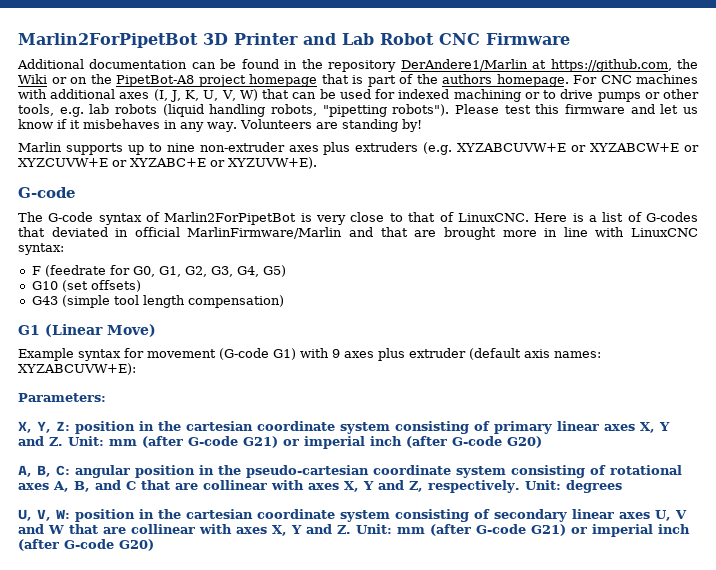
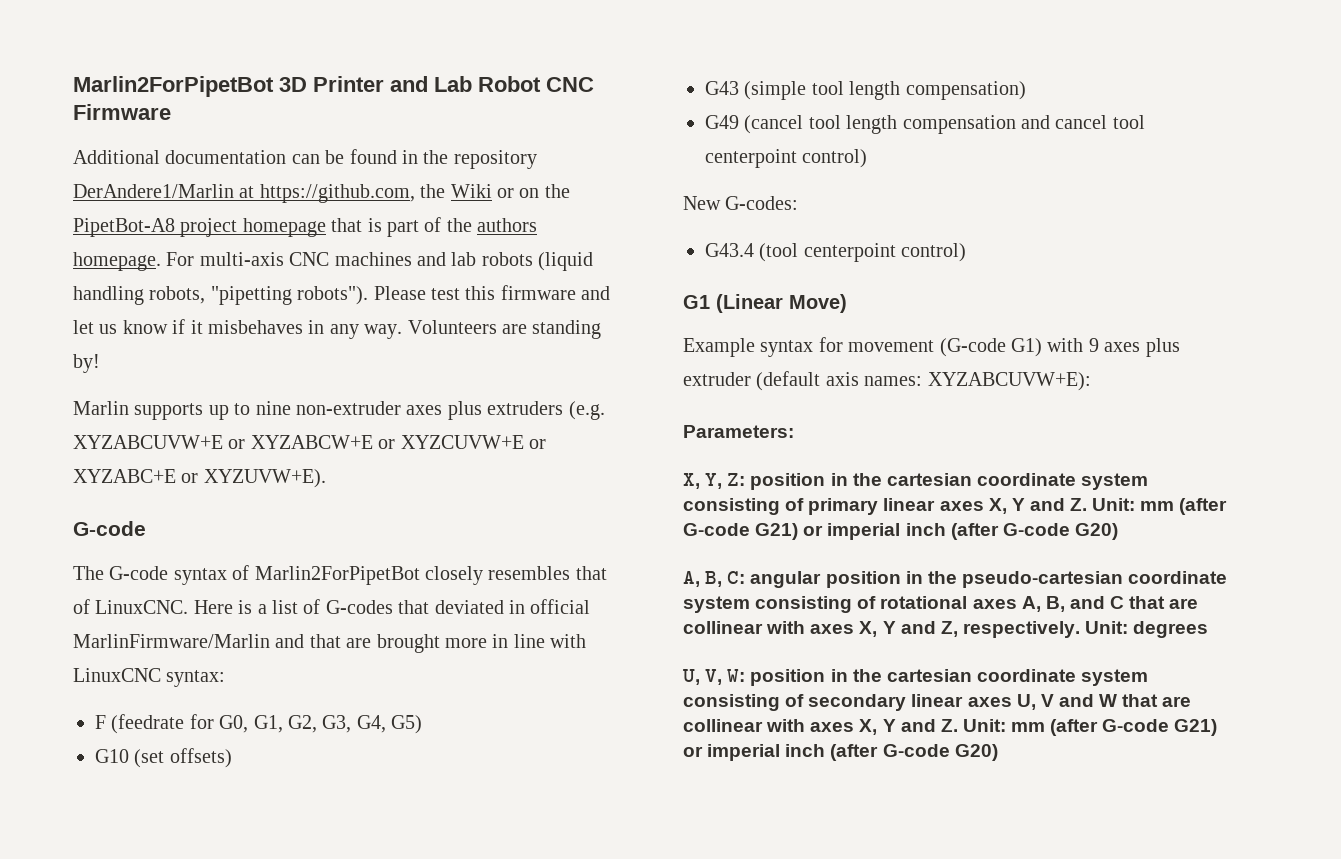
- For CNC machines with additional axes (I, J, K, U, V, W) that can be used for indexed machining or to drive pumps or other tools, e.g. lab robots (liquid handling robots, "pipetting robots").
+ For multi-axis CNC machines and lab robots (liquid handling robots, "pipetting robots").
- The G-code syntax of Marlin2ForPipetBot is very close to that of LinuxCNC.
+ The G-code syntax of Marlin2ForPipetBot closely resembles that of LinuxCNC.
+ G49 (cancel tool length compensation and cancel tool centerpoint control)
+ New G-codes:
+ G43.4 (tool centerpoint control)

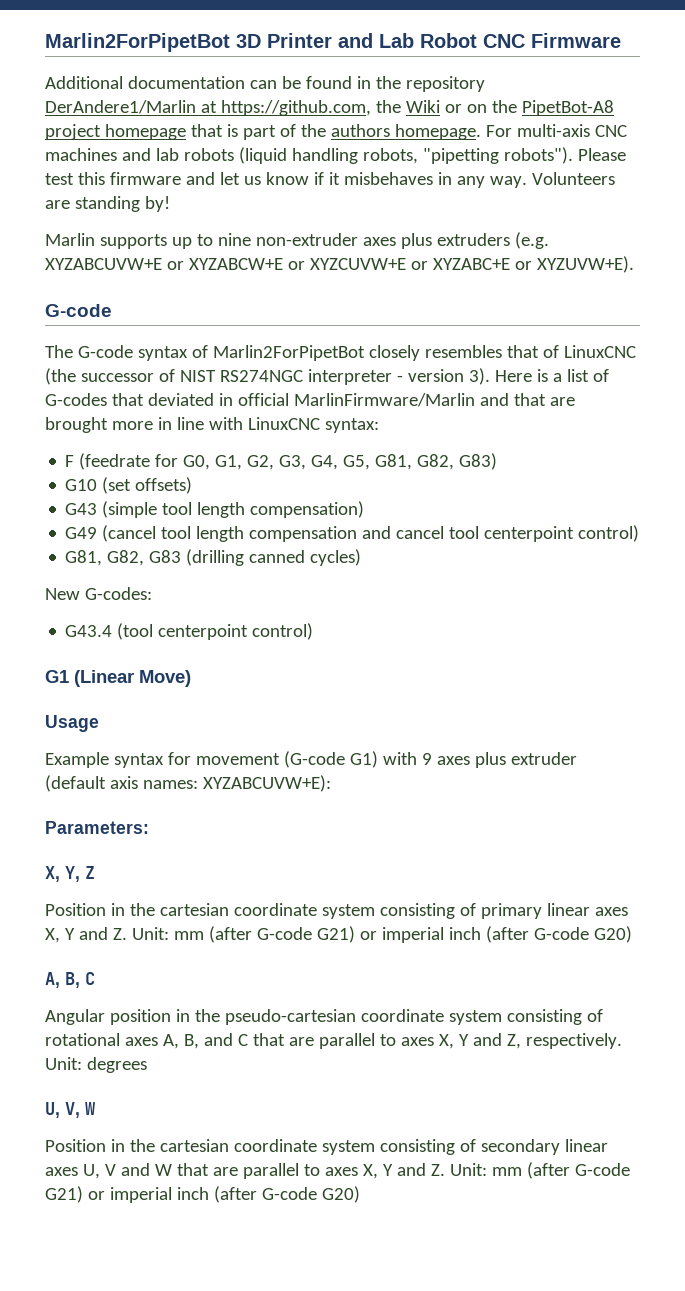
- The G-code syntax of Marlin2ForPipetBot closely resembles that of LinuxCNC.
+ The G-code syntax of Marlin2ForPipetBot closely resembles that of LinuxCNC (the successor of NIST RS274NGC interpreter - version 3).
- F (feedrate for G0, G1, G2, G3, G4, G5)
+ F (feedrate for G0, G1, G2, G3, G4, G5, G81, G82, G83)
+ G81, G82, G83 (drilling canned cycles)
+ Usage
- X, Y, Z: position in the cartesian coordinate system consisting of primary linear axes X, Y and Z. Unit: mm (after G-code G21) or imperial inch (after G-code G20)
+ X, Y, Z
+ Position in the cartesian coordinate system consisting of primary linear axes X, Y and Z. Unit: mm (after G-code G21) or imperial inch (after G-code G20)
- A, B, C: angular position in the pseudo-cartesian coordinate system consisting of rotational axes A, B, and C that are collinear with axes X, Y and Z, respectively.
+ A, B, C
+ Angular position in the pseudo-cartesian coordinate system consisting of rotational axes A, B, and C that are parallel to axes X, Y and Z, respectively.
- U, V, W: position in the cartesian coordinate system consisting of secondary linear axes U, V and W that are collinear with axes X, Y and Z. Unit: mm (after G-code G21) or imperial inch (after G-code G20)
+ U, V, W
+ Position in the cartesian coordinate system consisting of secondary linear axes U, V and W that are parallel to axes X, Y and Z. Unit: mm (after G-code G21) or imperial inch (after G-code G20)

